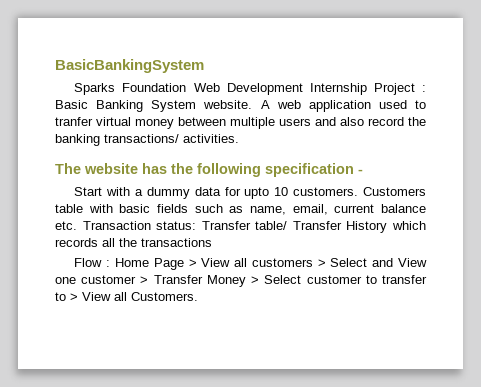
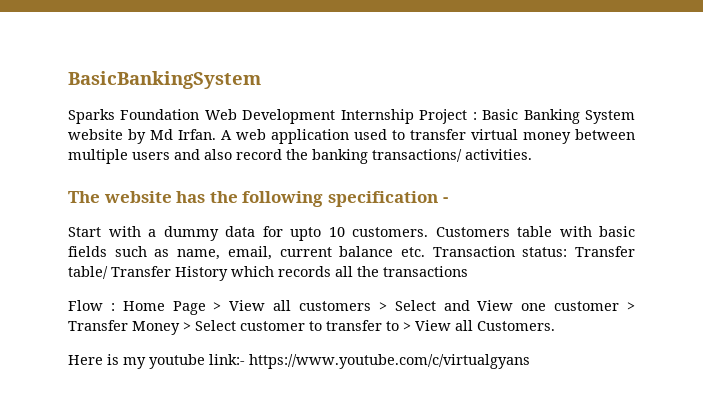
- Sparks Foundation Web Development Internship Project : Basic Banking System website.
+ Sparks Foundation Web Development Internship Project : Basic Banking System website by Md Irfan.
- A web application used to tranfer virtual money between multiple users and also record the banking transactions/ activities.
+ A web application used to transfer virtual money between multiple users and also record the banking transactions/ activities.
+ Here is my youtube link:- https://www.youtube.com/c/virtualgyans

